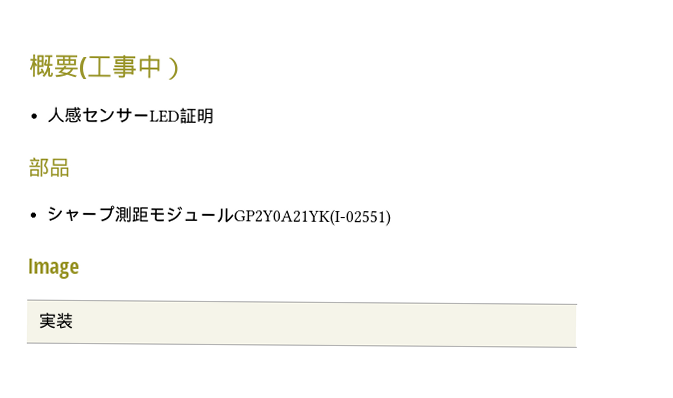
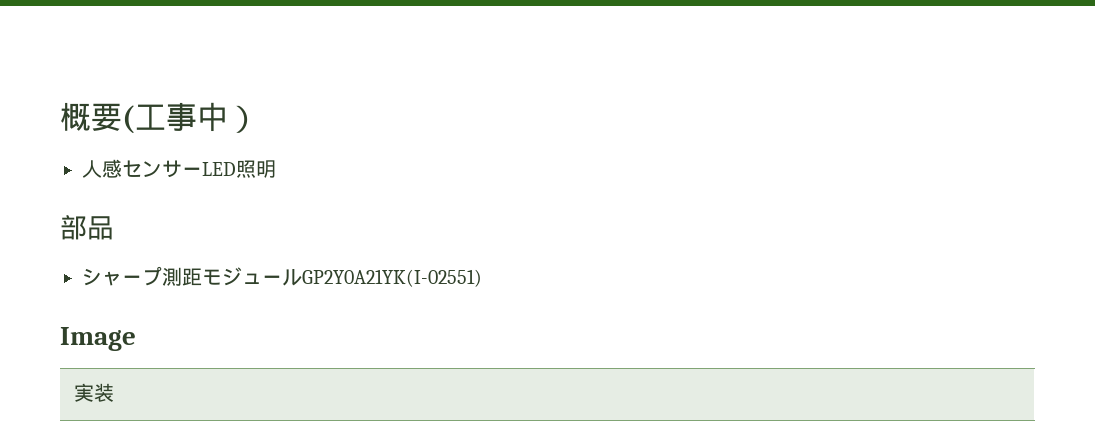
- 人感センサーLED証明
+ 人感センサーLED照明

